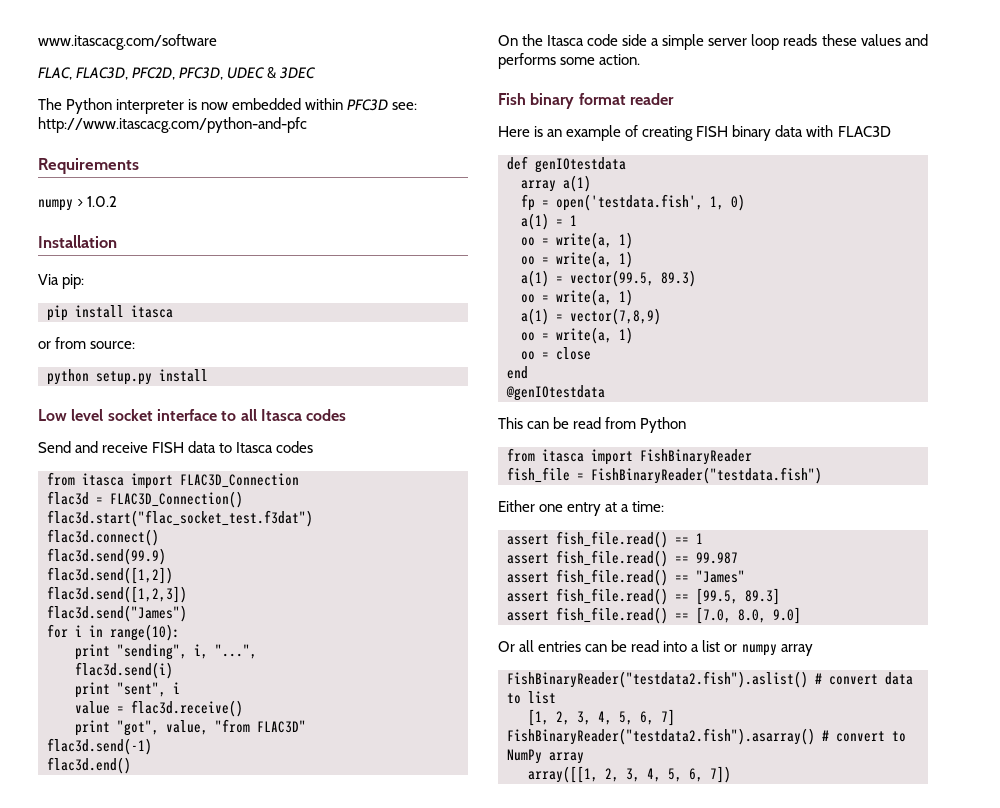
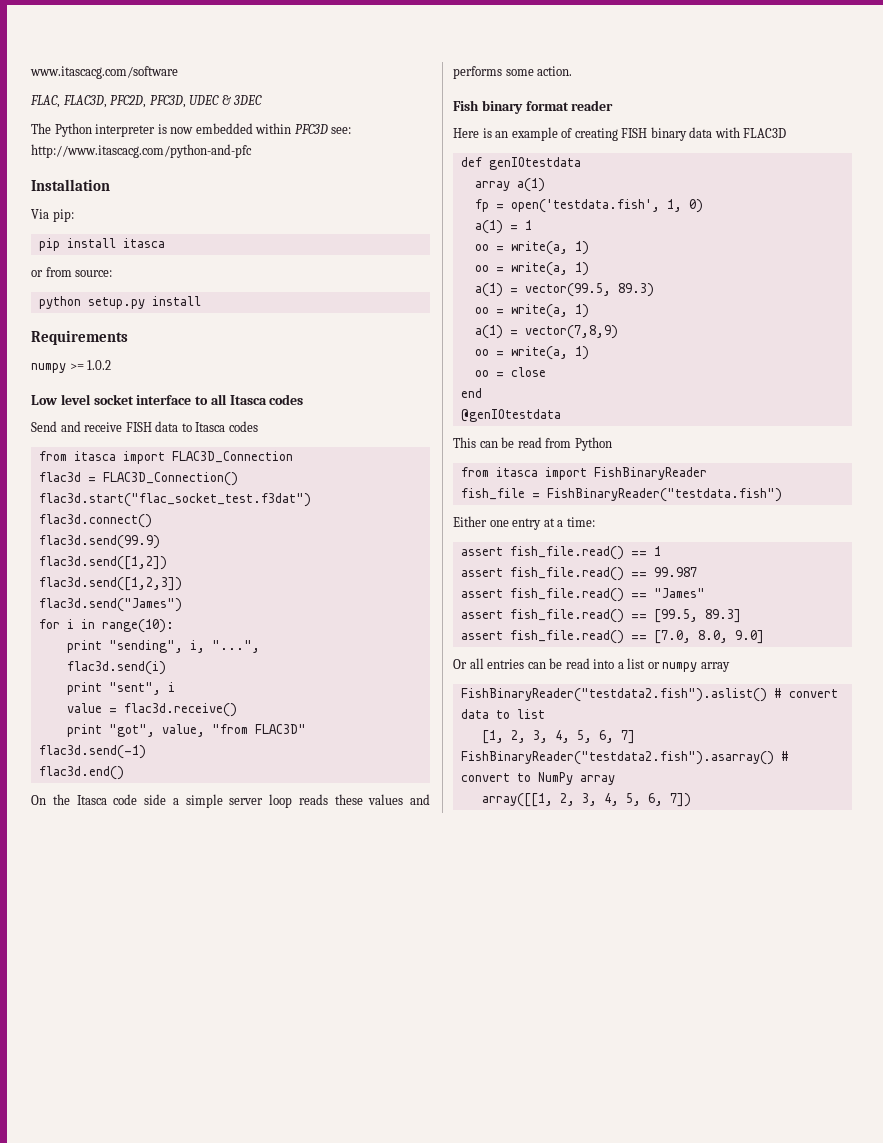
- Requirements
- numpy > 1.0.2
+ Requirements
+ numpy >= 1.0.2

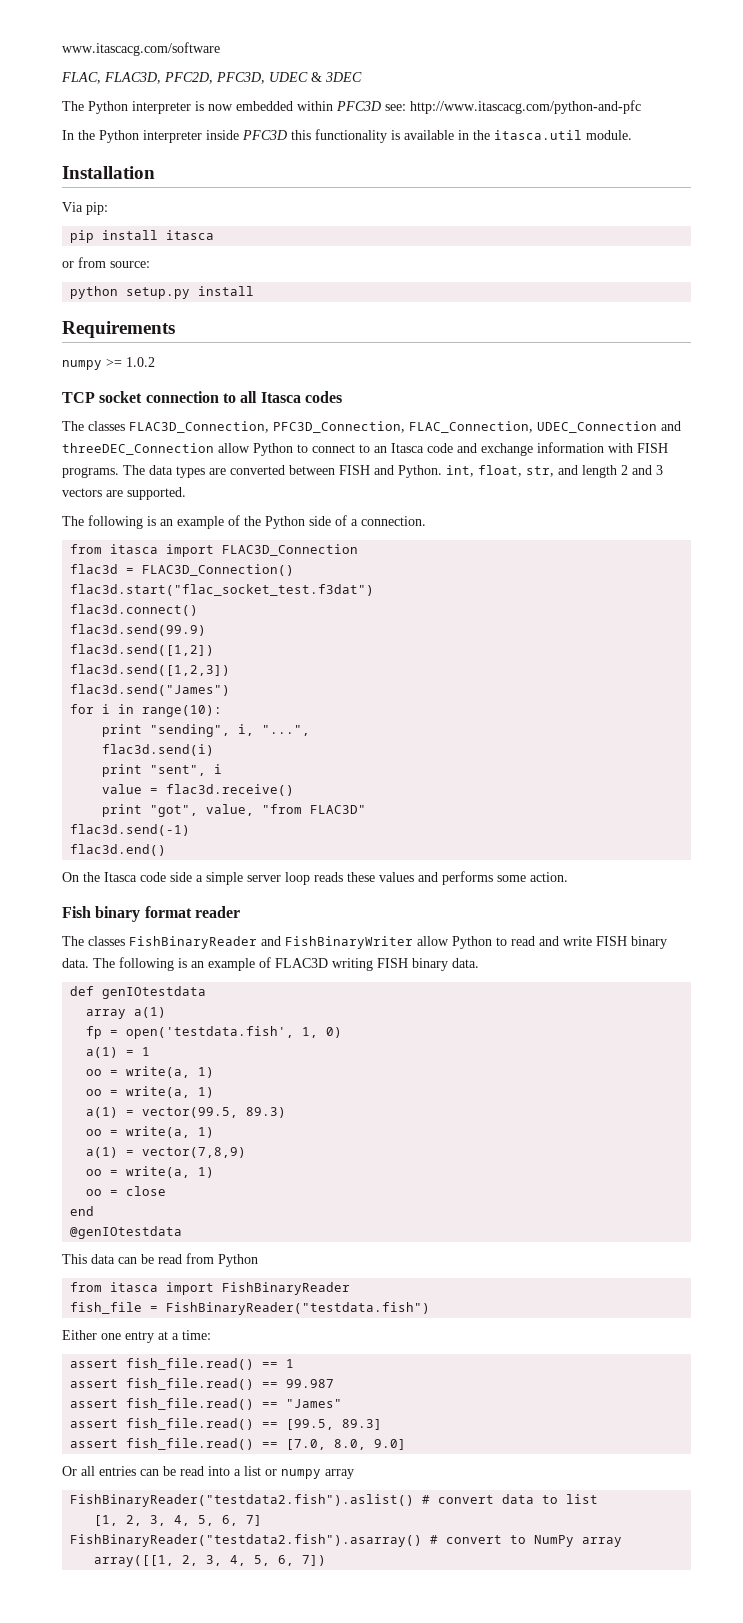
+ In the Python interpreter inside PFC3D this functionality is available in the itasca.util module.
- Low level socket interface to all Itasca codes
+ TCP socket connection to all Itasca codes
- Send and receive FISH data to Itasca codes
+ The classes FLAC3D_Connection, PFC3D_Connection, FLAC_Connection, UDEC_Connection and threeDEC_Connection allow Python to connect to an Itasca code and exchange information with FISH programs. The data types are converted between FISH and Python. int, float, str, and length 2 and 3 vectors are supported.
+ The following is an example of the Python side of a connection.
- Here is an example of creating FISH binary data with FLAC3D
+ The classes FishBinaryReader and FishBinaryWriter allow Python to read and write FISH binary data. The following is an example of FLAC3D writing FISH binary data.
- This can be read from Python
+ This data can be read from Python

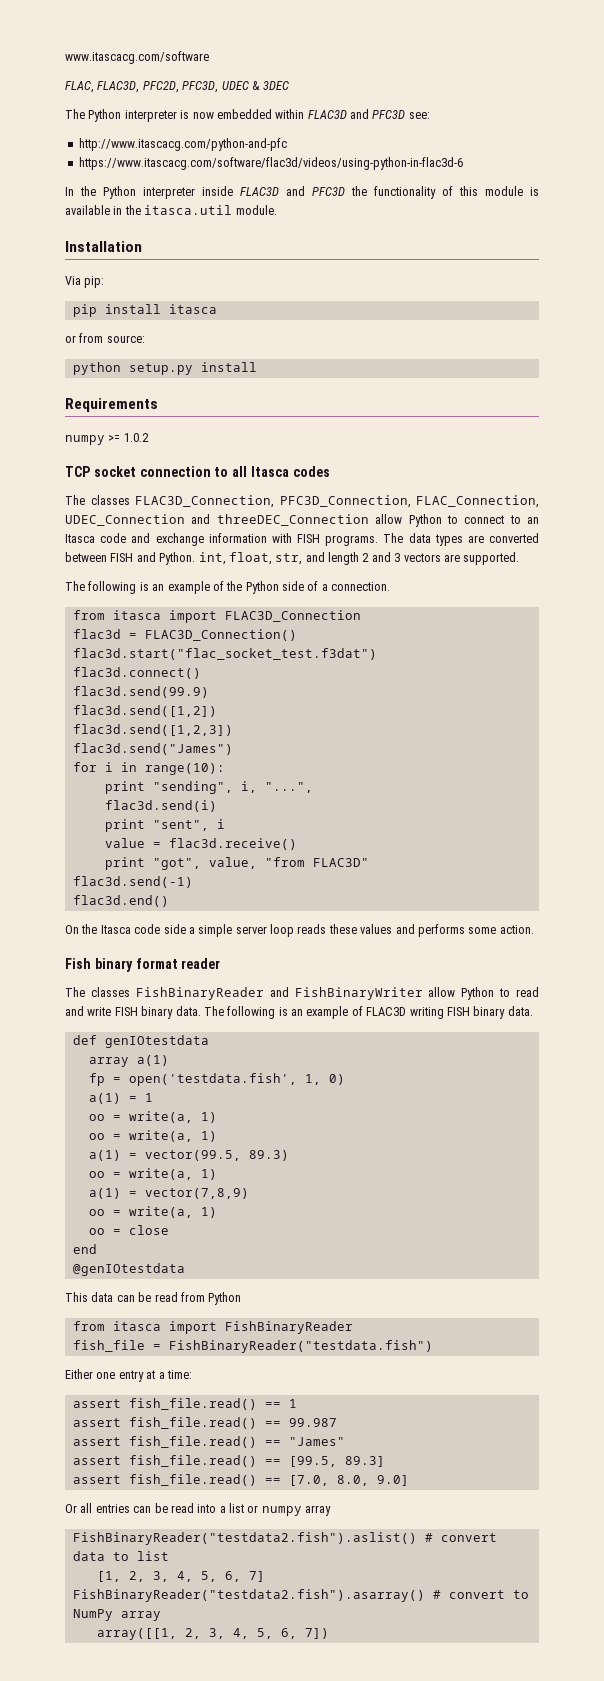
- The Python interpreter is now embedded within PFC3D see: http://www.itascacg.com/python-and-pfc
+ The Python interpreter is now embedded within FLAC3D and PFC3D see:
+ http://www.itascacg.com/python-and-pfc
+ https://www.itascacg.com/software/flac3d/videos/using-python-in-flac3d-6
- In the Python interpreter inside PFC3D this functionality is available in the itasca.util module.
+ In the Python interpreter inside FLAC3D and PFC3D the functionality of this module is available in the itasca.util module.

